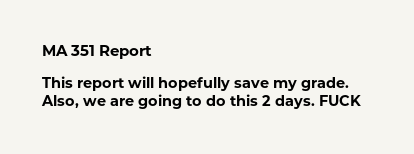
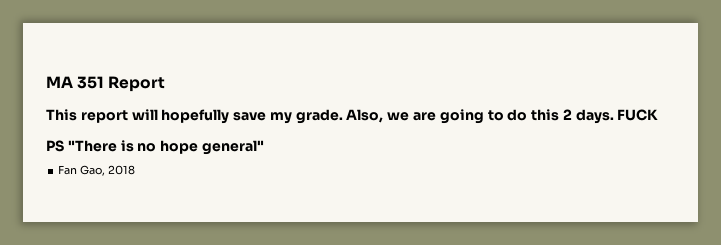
+ PS "There is no hope general"
+ Fan Gao, 2018

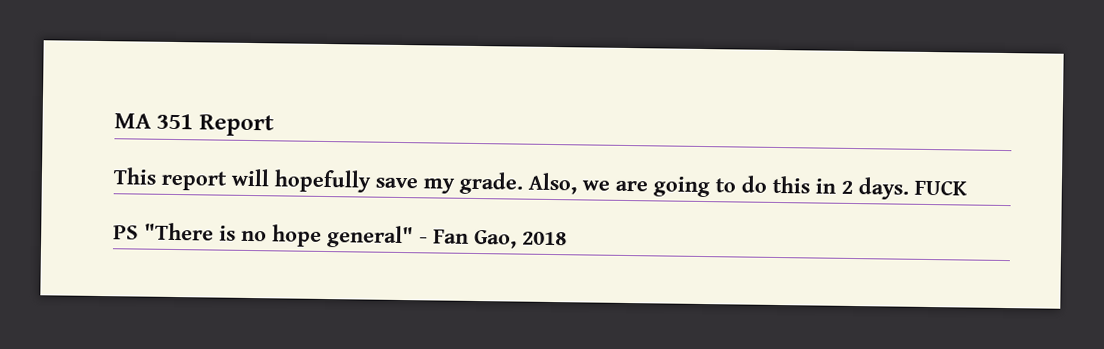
- Also, we are going to do this 2 days.
+ Also, we are going to do this in 2 days.
- PS "There is no hope general"
- Fan Gao, 2018
+ PS "There is no hope general" - Fan Gao, 2018

